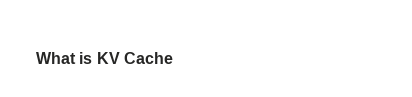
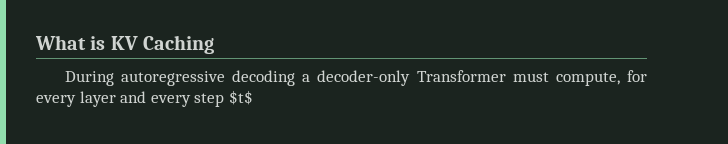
- What is KV Cache
+ What is KV Caching
+ During autoregressive decoding a decoder-only Transformer must compute, for every layer and every step $t$

